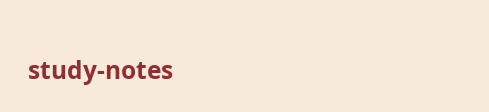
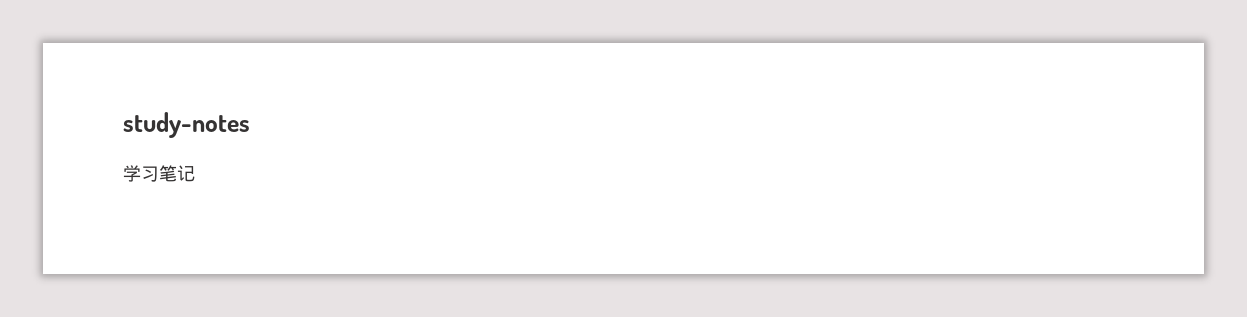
+ 学习笔记

